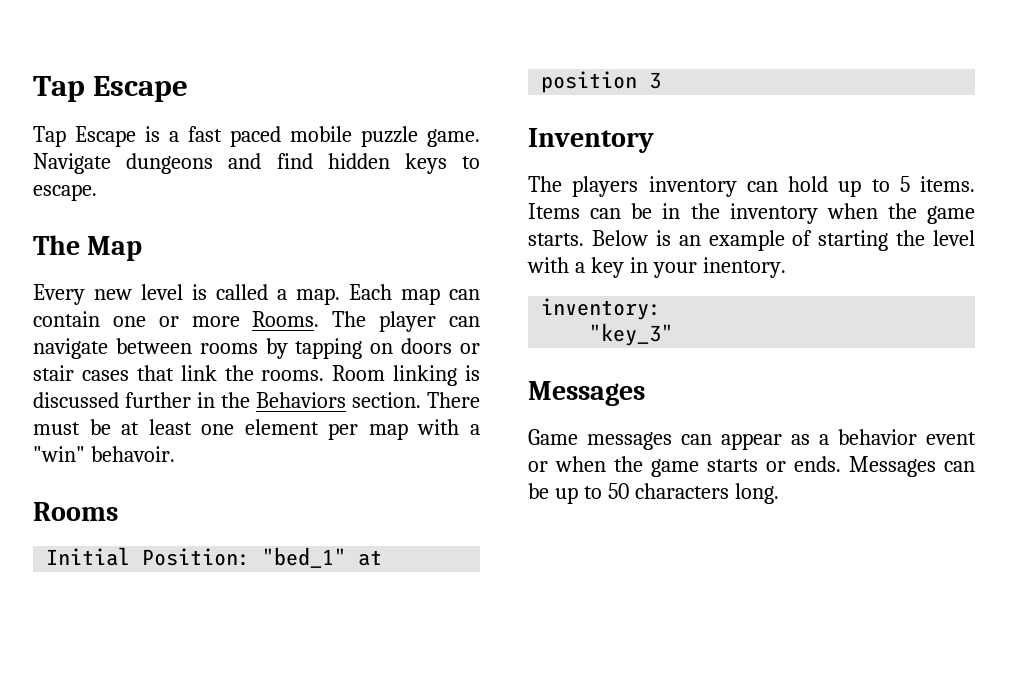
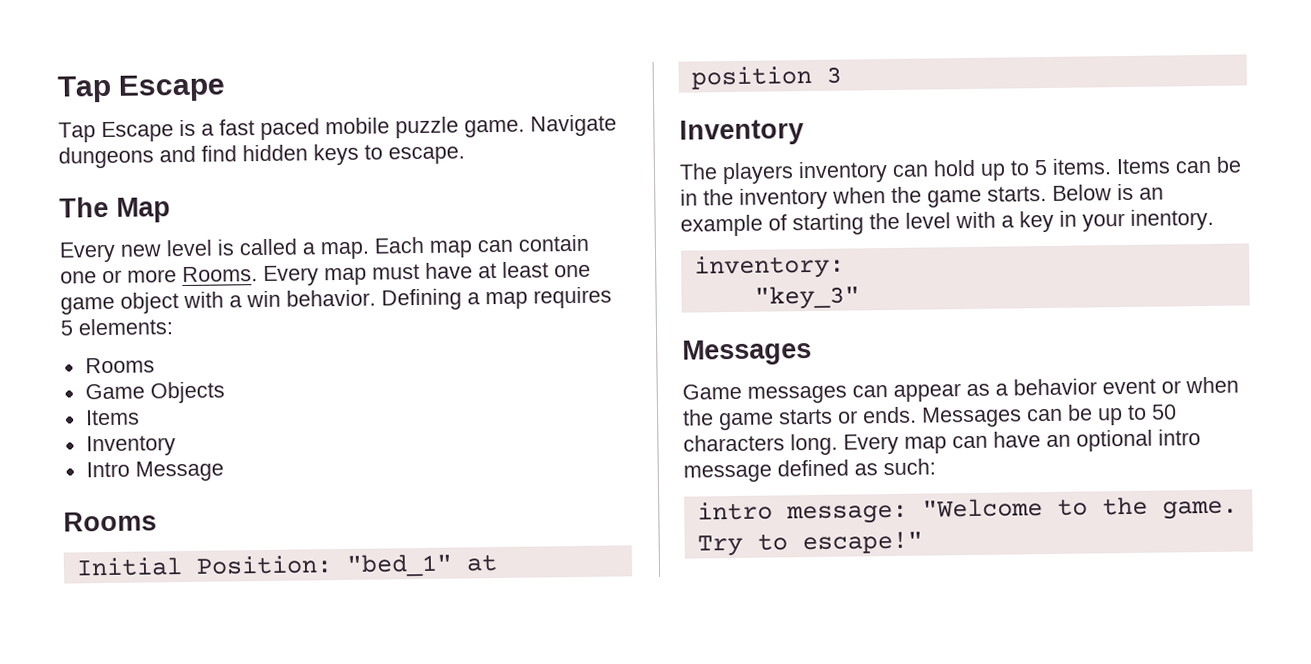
- The player can navigate between rooms by tapping on doors or stair cases that link the rooms. Room linking is discussed further in the Behaviors section. There must be at least one element per map with a "win" behavoir.
+ Every map must have at least one game object with a win behavior. Defining a map requires 5 elements:
+ Rooms
+ Game Objects
+ Items
+ Inventory
+ Intro Message
+ Every map can have an optional intro message defined as such:
+ intro message: "Welcome to the game. Try to escape!"

